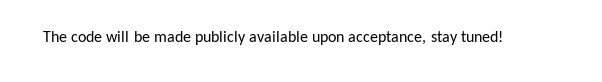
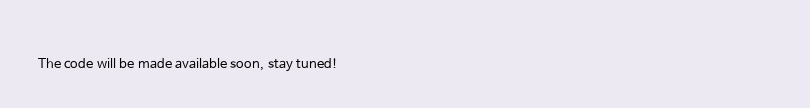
- The code will be made publicly available upon acceptance, stay tuned!
+ The code will be made available soon, stay tuned!

